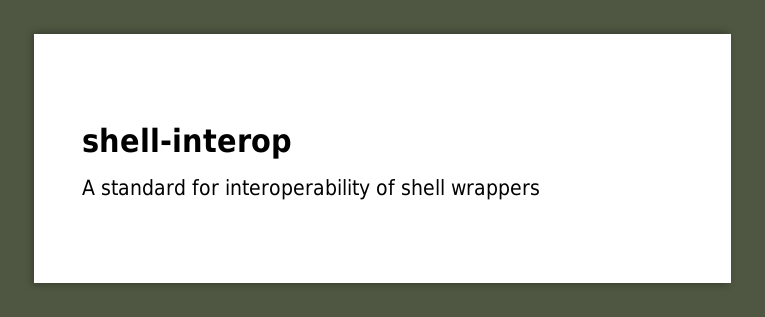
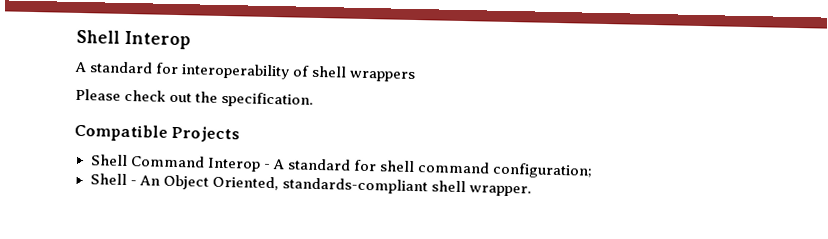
- shell-interop
+ Shell Interop
+ Please check out the specification.
+ Compatible Projects
+ Shell Command Interop - A standard for shell command configuration;
+ Shell - An Object Oriented, standards-compliant shell wrapper.

